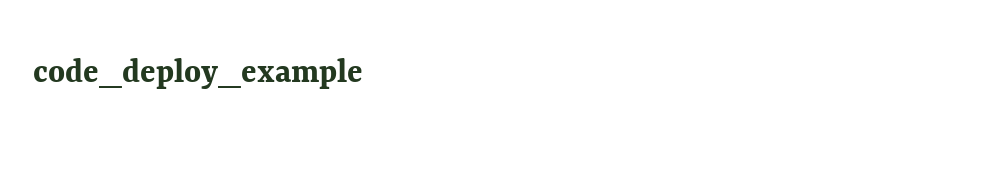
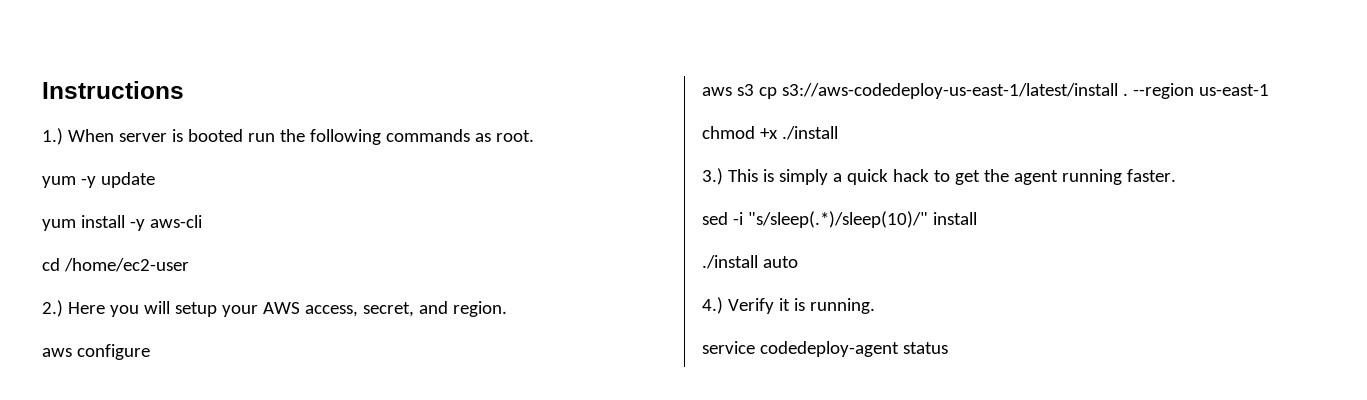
- code_deploy_example
+ Instructions
+ 1.) When server is booted run the following commands as root.
+ yum -y update
+ yum install -y aws-cli
+ cd /home/ec2-user
+ 2.) Here you will setup your AWS access, secret, and region.
+ aws configure
+ aws s3 cp s3://aws-codedeploy-us-east-1/latest/install . --region us-east-1
+ chmod +x ./install
+ 3.) This is simply a quick hack to get the agent running faster.
+ sed -i "s/sleep(.*)/sleep(10)/" install
+ ./install auto
+ 4.) Verify it is running.
+ service codedeploy-agent status

